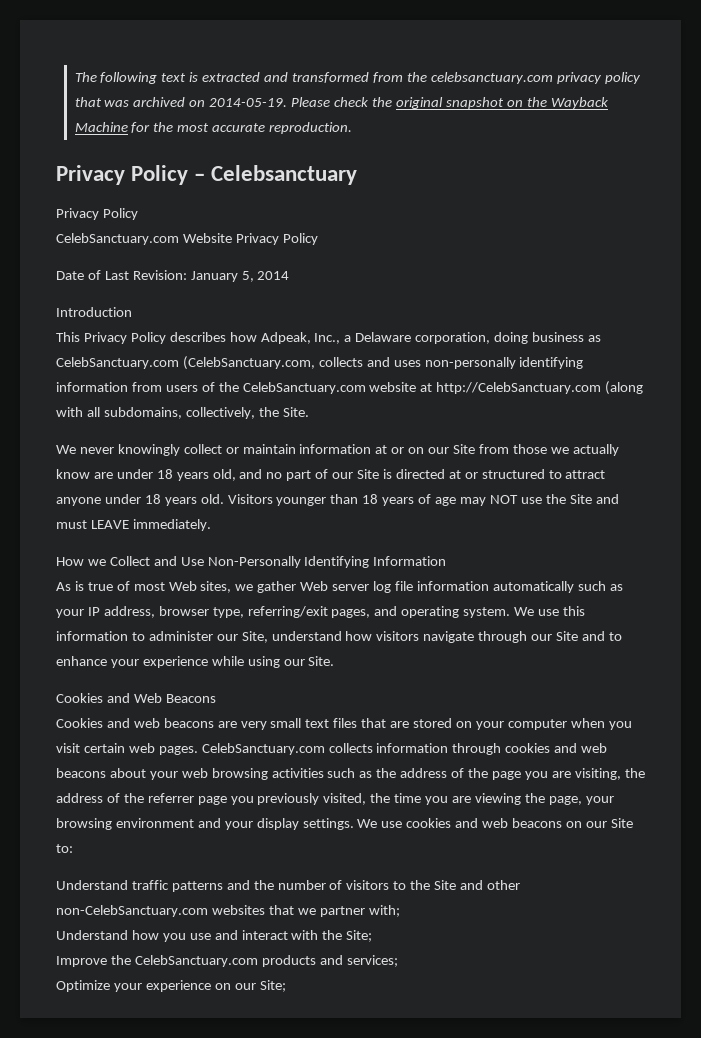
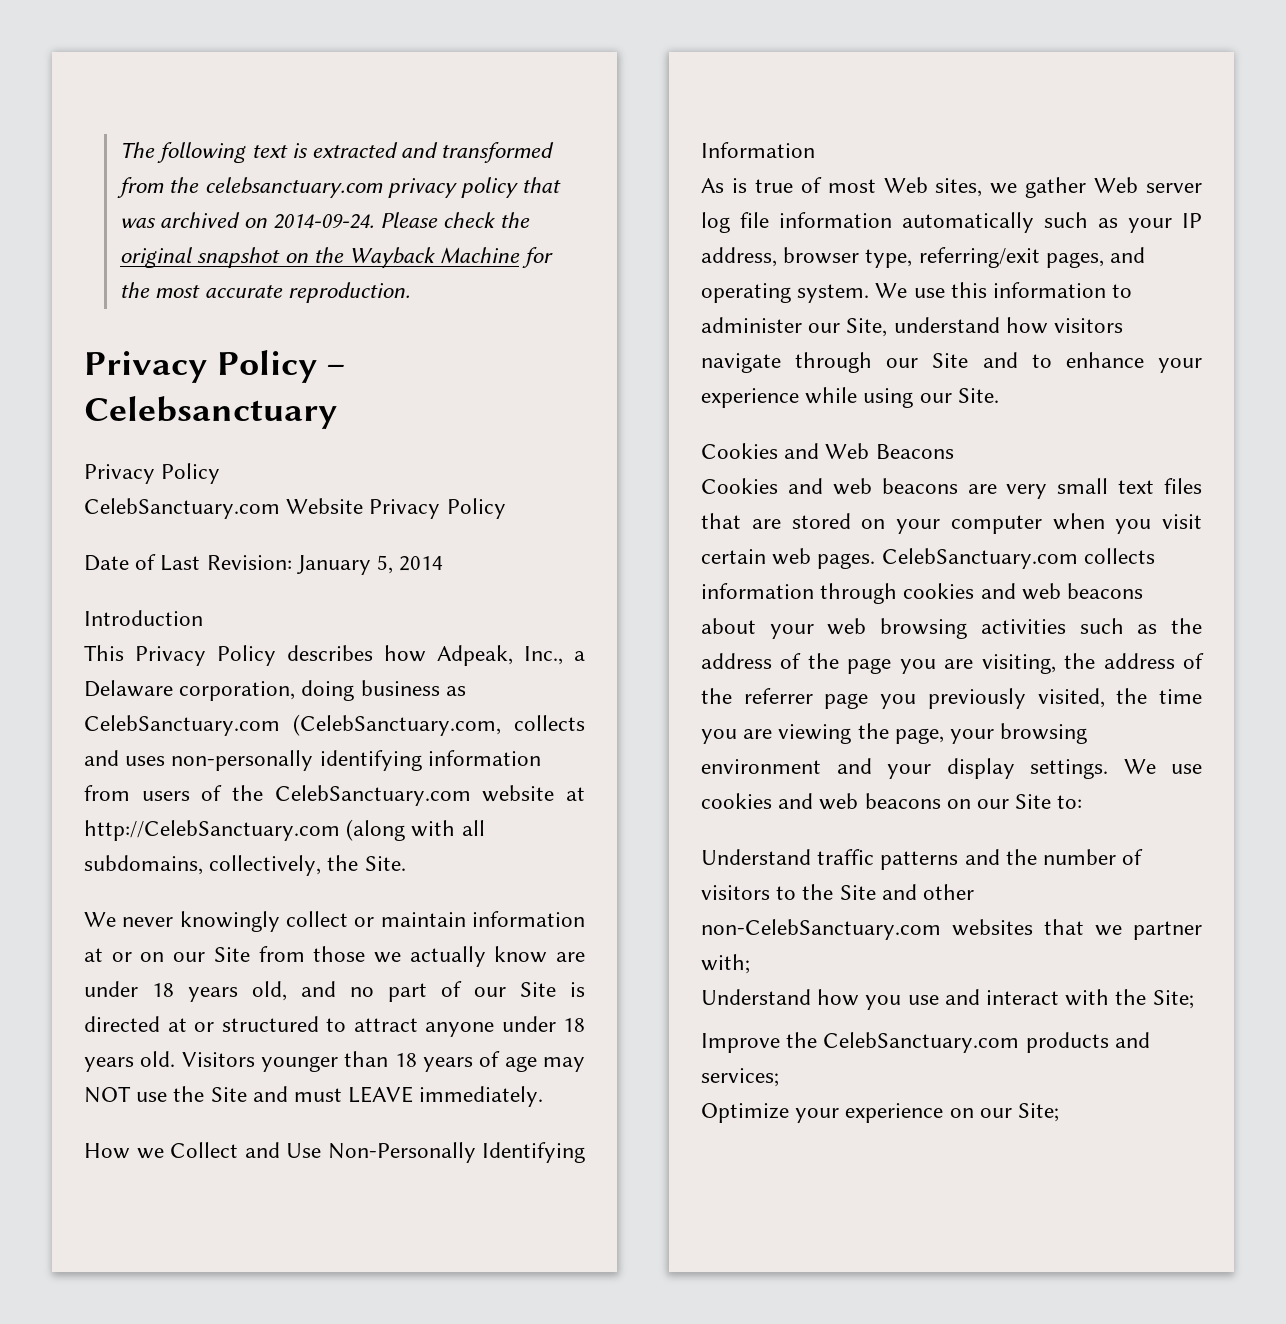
- The following text is extracted and transformed from the celebsanctuary.com privacy policy that was archived on 2014-05-19.
+ The following text is extracted and transformed from the celebsanctuary.com privacy policy that was archived on 2014-09-24.

